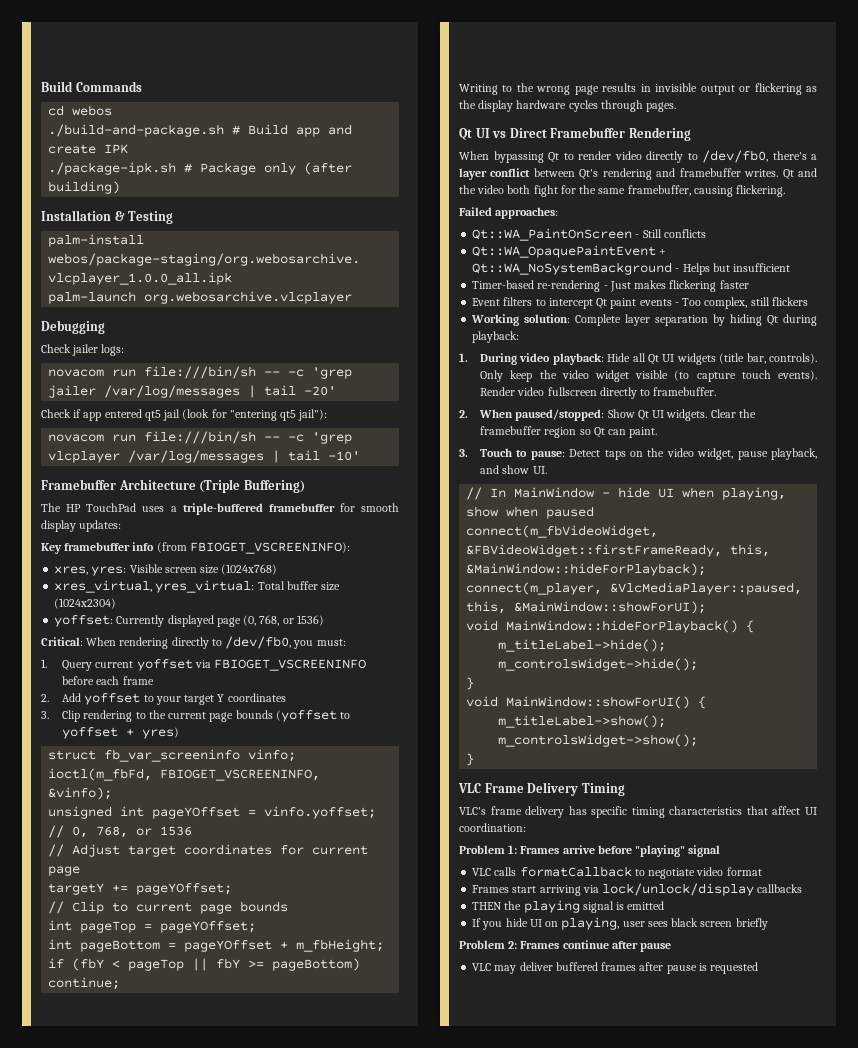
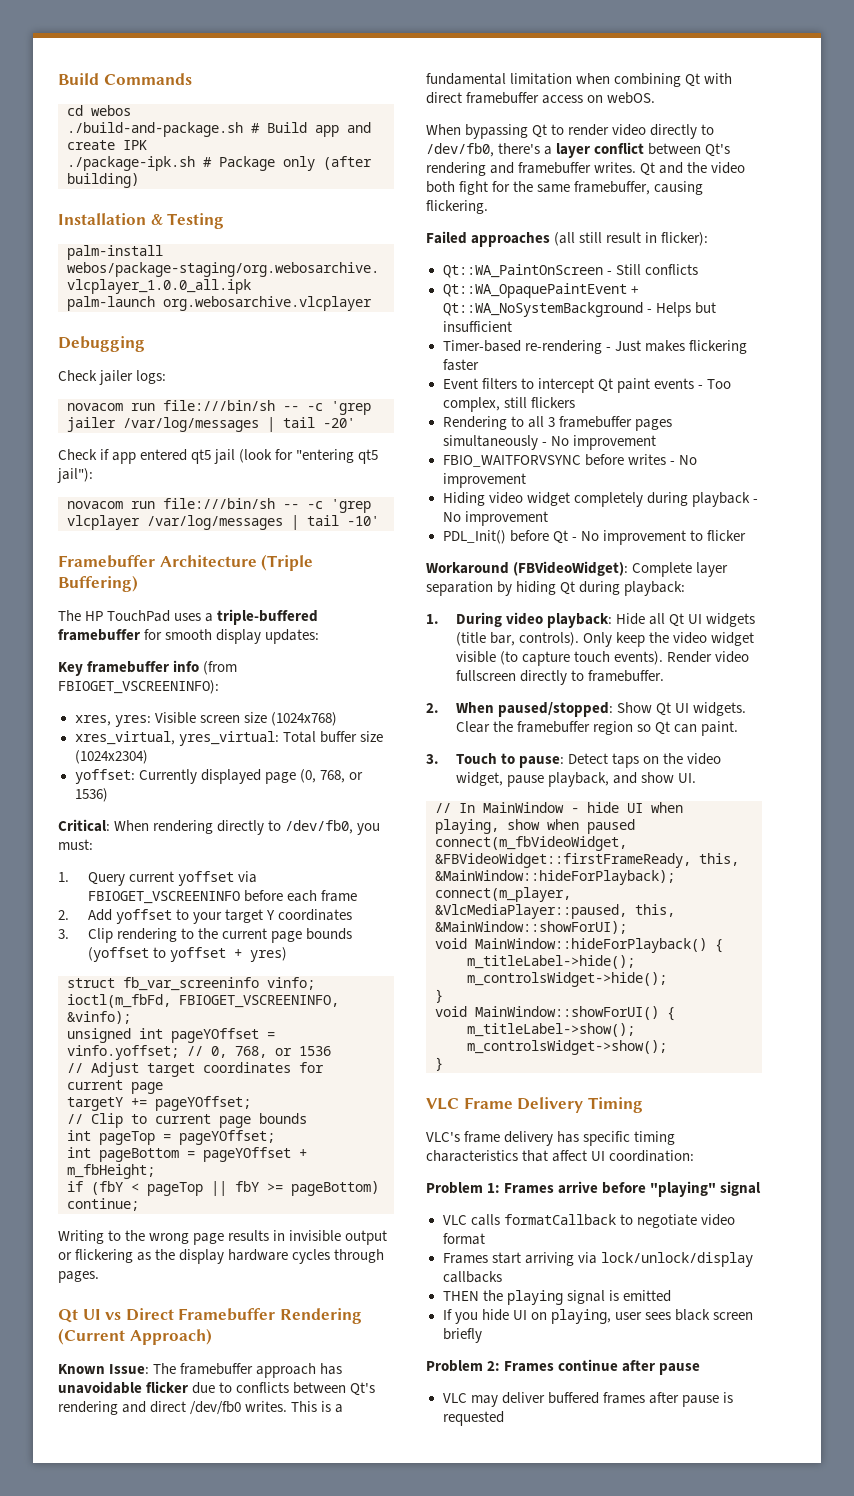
- Qt UI vs Direct Framebuffer Rendering
+ Qt UI vs Direct Framebuffer Rendering (Current Approach)
+ Known Issue: The framebuffer approach has unavoidable flicker due to conflicts between Qt's rendering and direct /dev/fb0 writes. This is a fundamental limitation when combining Qt with direct framebuffer access on webOS.
- Failed approaches:
+ Failed approaches (all still result in flicker):
- Working solution: Complete layer separation by hiding Qt during playback:
+ Rendering to all 3 framebuffer pages simultaneously - No improvement
+ FBIO_WAITFORVSYNC before writes - No improvement
+ Hiding video widget completely during playback - No improvement
+ PDL_Init() before Qt - No improvement to flicker
+ Workaround (FBVideoWidget): Complete layer separation by hiding Qt during playback:

